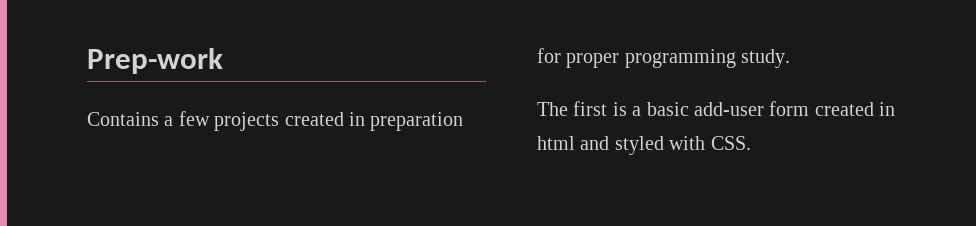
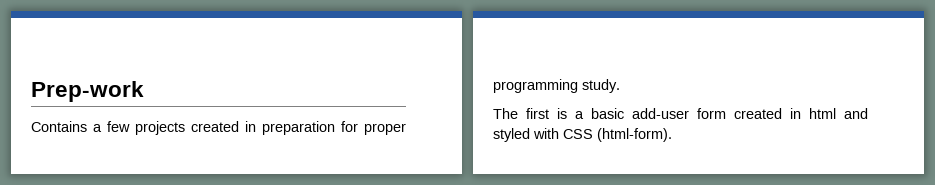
- The first is a basic add-user form created in html and styled with CSS.
+ The first is a basic add-user form created in html and styled with CSS (html-form).

